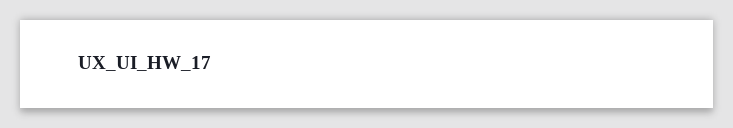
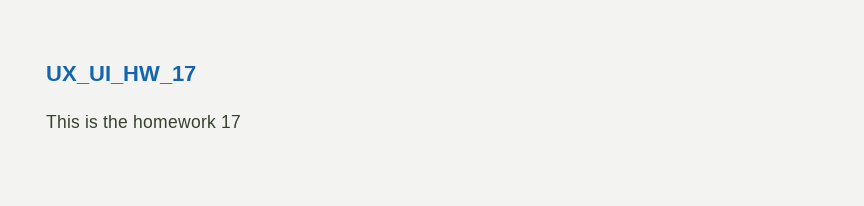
+ This is the homework 17

